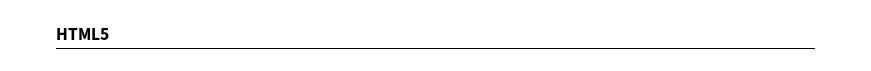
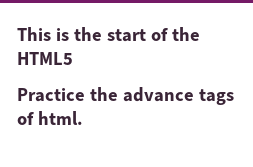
- HTML5
+ This is the start of the HTML5
+ Practice the advance tags of html.

